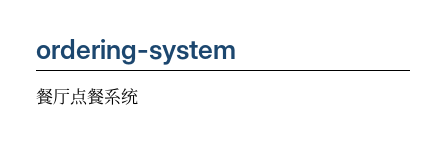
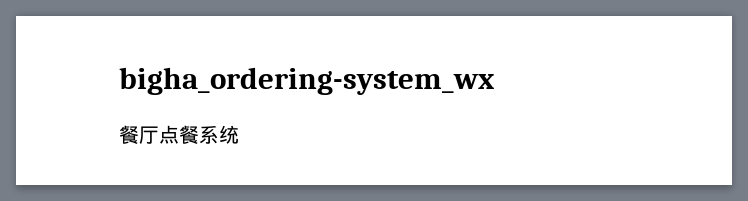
- ordering-system
+ bigha_ordering-system_wx

